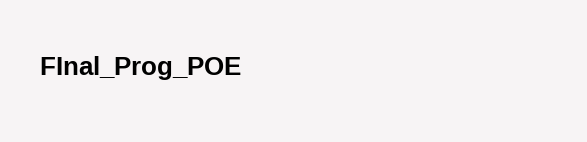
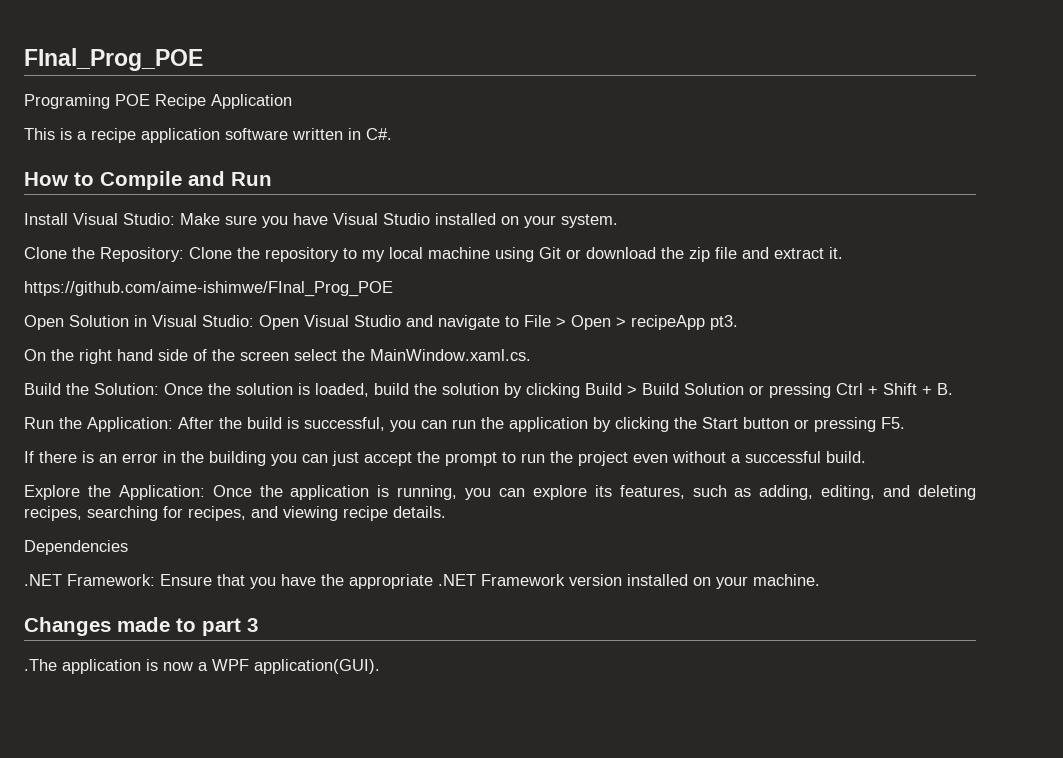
+ Programing POE Recipe Application
+ This is a recipe application software written in C#.
+ How to Compile and Run
+ Install Visual Studio: Make sure you have Visual Studio installed on your system.
+ Clone the Repository: Clone the repository to my local machine using Git or download the zip file and extract it.
+ https://github.com/aime-ishimwe/FInal_Prog_POE
+ Open Solution in Visual Studio: Open Visual Studio and navigate to File > Open > recipeApp pt3.
+ On the right hand side of the screen select the MainWindow.xaml.cs.
+ Build the Solution: Once the solution is loaded, build the solution by clicking Build > Build Solution or pressing Ctrl + Shift + B.
+ Run the Application: After the build is successful, you can run the application by clicking the Start button or pressing F5.
+ If there is an error in the building you can just accept the prompt to run the project even without a successful build.
+ Explore the Application: Once the application is running, you can explore its features, such as adding, editing, and deleting recipes, searching for recipes, and viewing recipe details.
+ Dependencies
+ .NET Framework: Ensure that you have the appropriate .NET Framework version installed on your machine.
+ Changes made to part 3
+ .The application is now a WPF application(GUI).

